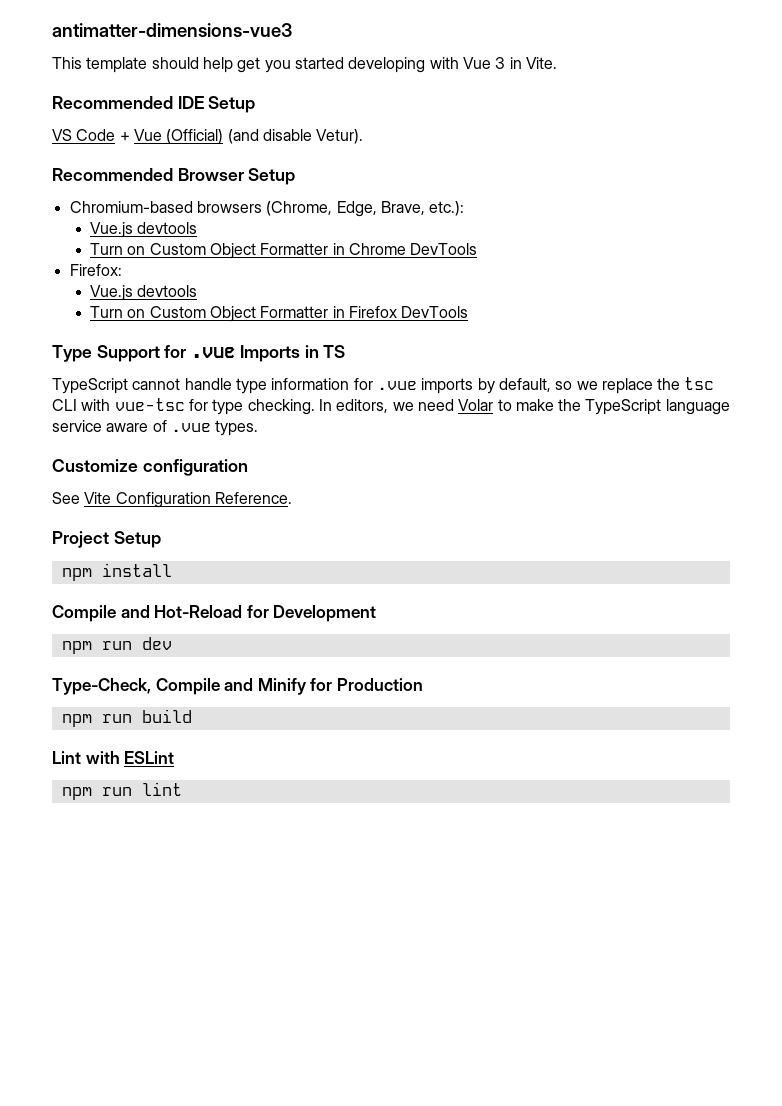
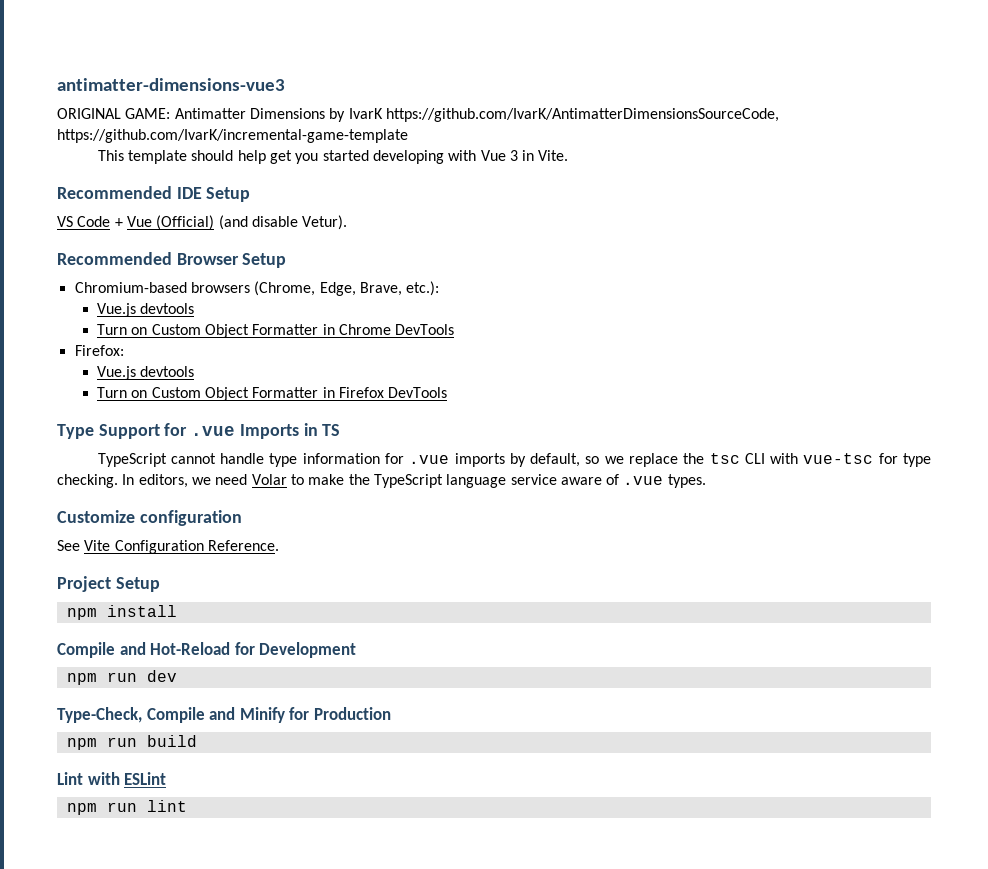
+ ORIGINAL GAME: Antimatter Dimensions by IvarK https://github.com/IvarK/AntimatterDimensionsSourceCode, https://github.com/IvarK/incremental-game-template

